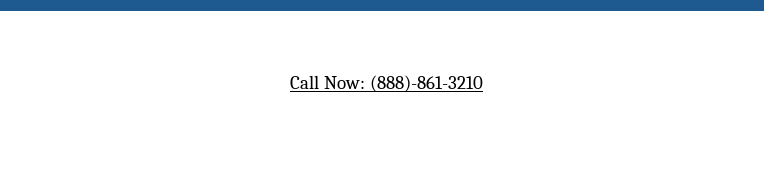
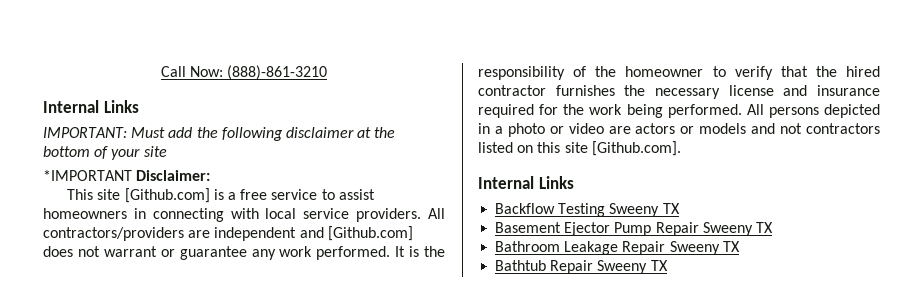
  Call Now: (888)-861-3210
+ Internal Links
+ IMPORTANT: Must add the following disclaimer at the bottom of your site
+ *IMPORTANT Disclaimer:
+ This site [Github.com] is a free service to assist homeowners in connecting with local service providers. All contractors/providers are independent and [Github.com] does not warrant or guarantee any work performed. It is the responsibility of the homeowner to verify that the hired contractor furnishes the necessary license and insurance required for the work being performed. All persons depicted in a photo or video are actors or models and not contractors listed on this site [Github.com].
+ Internal Links
+ Backflow Testing Sweeny TX
+ Basement Ejector Pump Repair Sweeny TX
+ Bathroom Leakage Repair Sweeny TX
+ Bathtub Repair Sweeny TX

